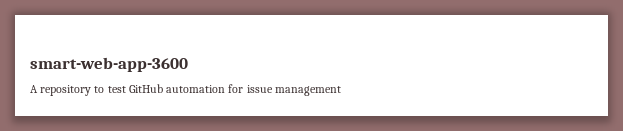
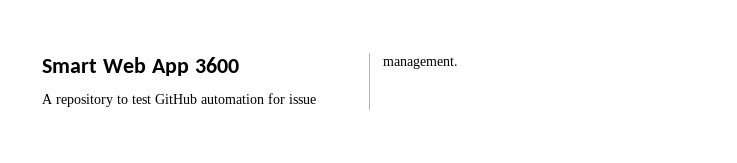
- smart-web-app-3600
+ Smart Web App 3600
- A repository to test GitHub automation for issue management
+ A repository to test GitHub automation for issue management.

